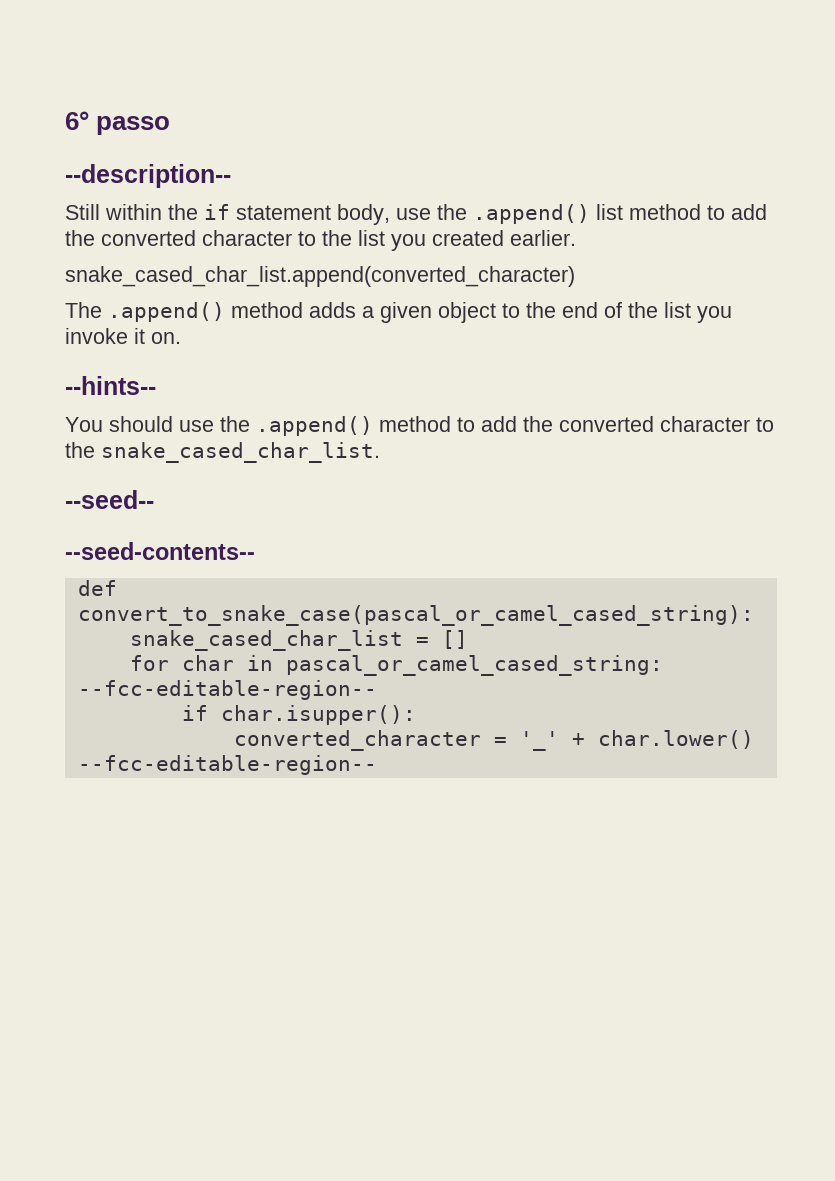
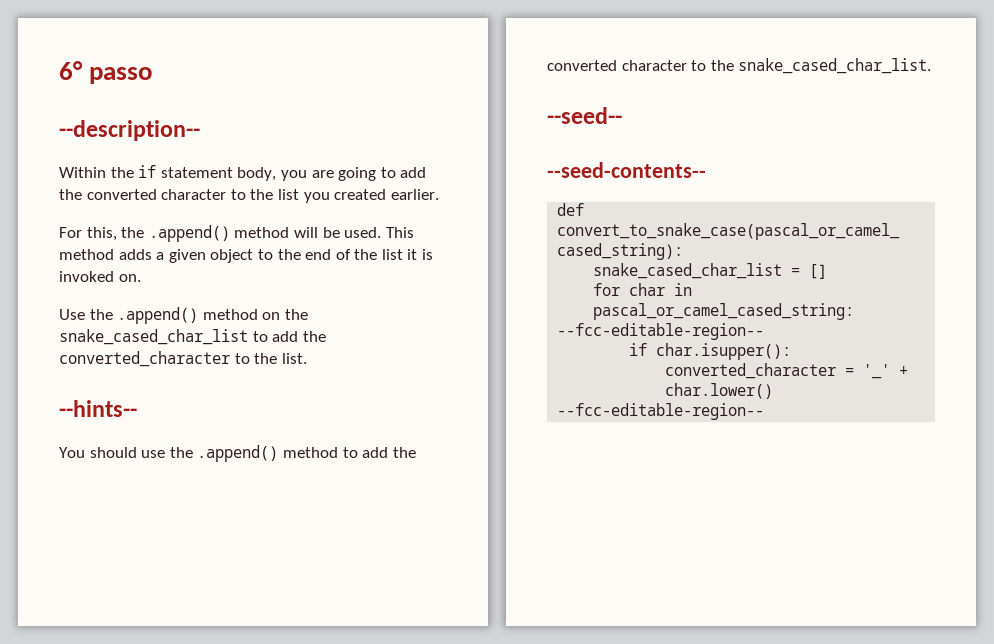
- Still within the if statement body, use the .append() list method to add the converted character to the list you created earlier.
+ Within the if statement body, you are going to add the converted character to the list you created earlier.
- snake_cased_char_list.append(converted_character)
- The .append() method adds a given object to the end of the list you invoke it on.
+ For this, the .append() method will be used. This method adds a given object to the end of the list it is invoked on.
+ Use the .append() method on the snake_cased_char_list to add the converted_character to the list.

